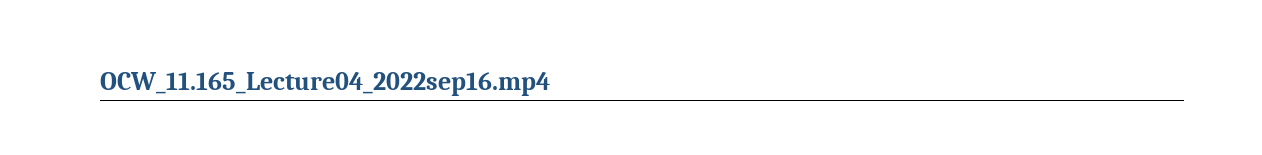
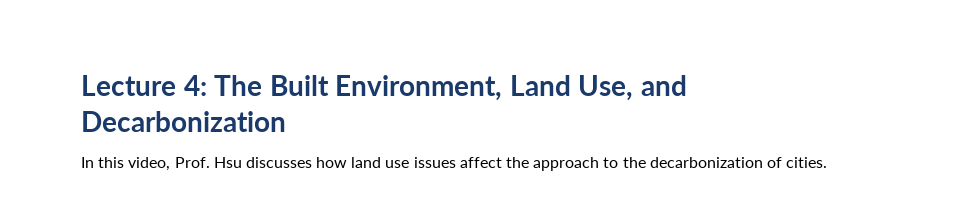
- OCW_11.165_Lecture04_2022sep16.mp4
+ Lecture 4: The Built Environment, Land Use, and Decarbonization
+ In this video, Prof. Hsu discusses how land use issues affect the approach to the decarbonization of cities.

